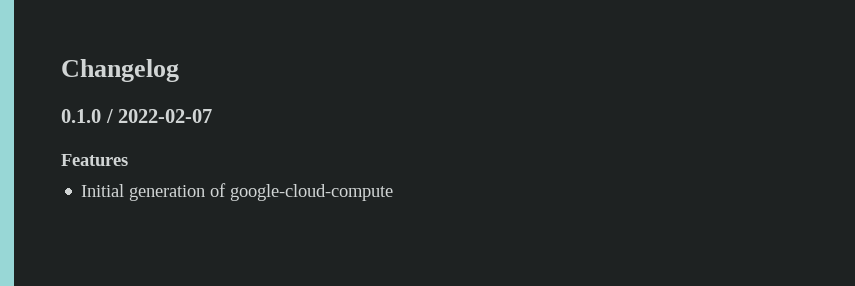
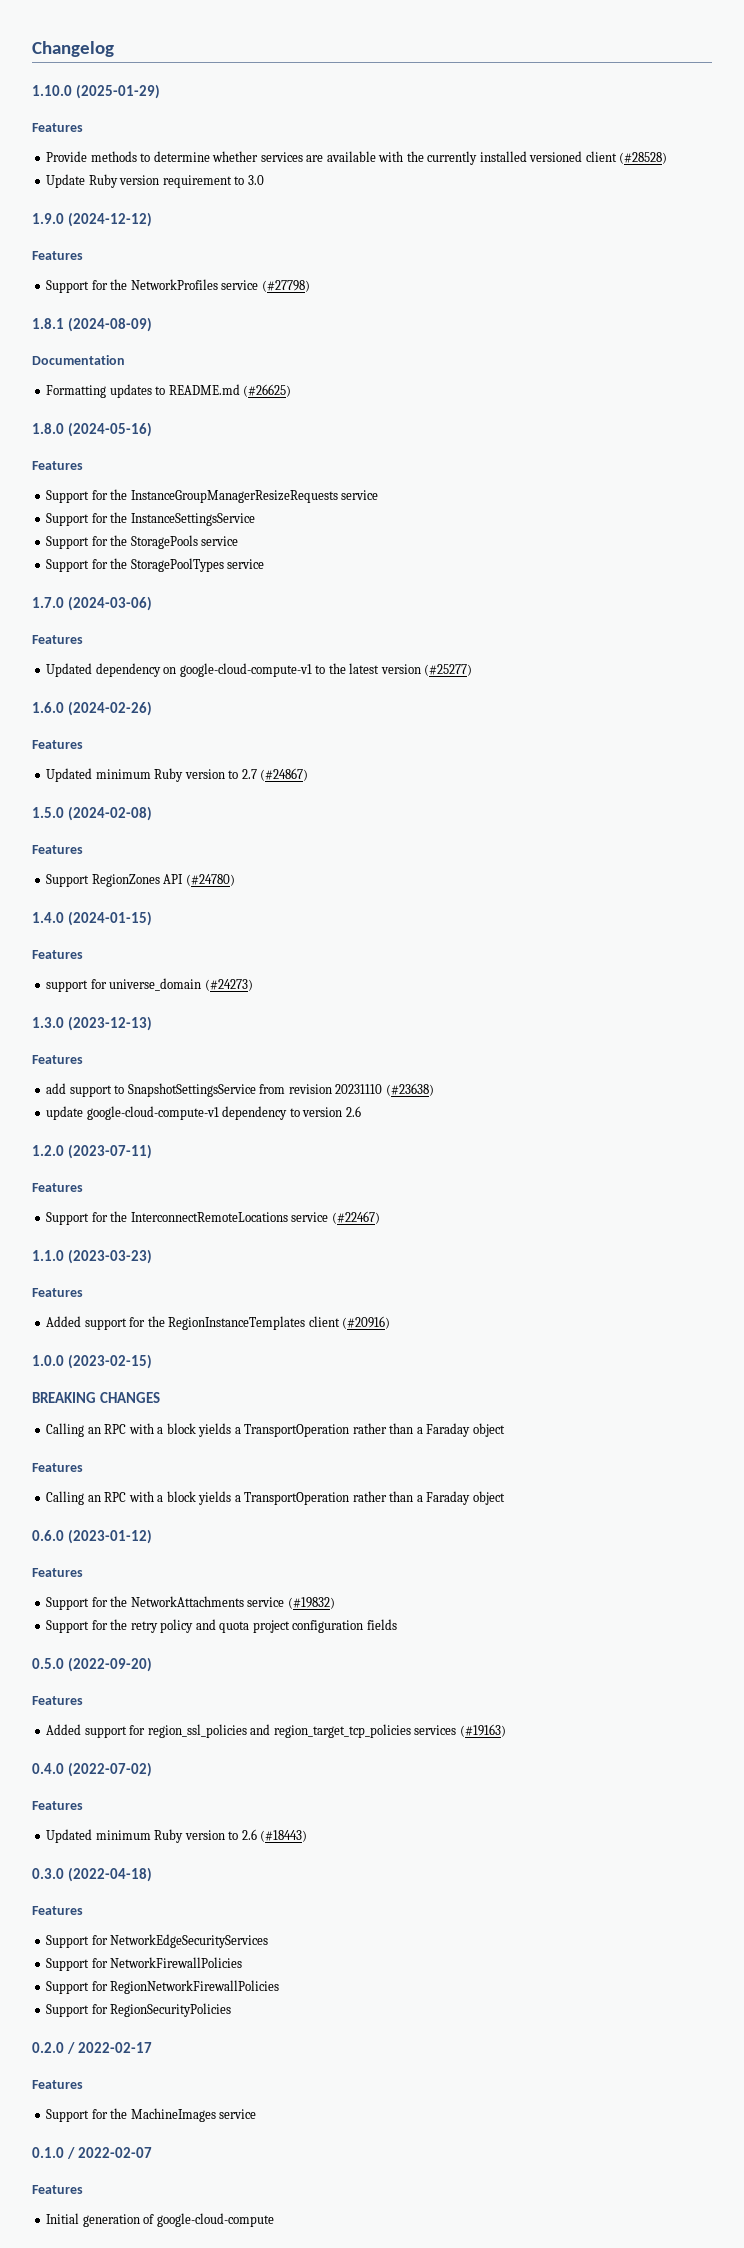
+ 1.10.0 (2025-01-29)
+ Features
+ Provide methods to determine whether services are available with the currently installed versioned client (#28528)
+ Update Ruby version requirement to 3.0
+ 1.9.0 (2024-12-12)
+ Features
+ Support for the NetworkProfiles service (#27798)
+ 1.8.1 (2024-08-09)
+ Documentation
+ Formatting updates to README.md (#26625)
+ 1.8.0 (2024-05-16)
+ Features
+ Support for the InstanceGroupManagerResizeRequests service
+ Support for the InstanceSettingsService
+ Support for the StoragePools service
+ Support for the StoragePoolTypes service
+ 1.7.0 (2024-03-06)
+ Features
+ Updated dependency on google-cloud-compute-v1 to the latest version (#25277)
+ 1.6.0 (2024-02-26)
+ Features
+ Updated minimum Ruby version to 2.7 (#24867)
+ 1.5.0 (2024-02-08)
+ Features
+ Support RegionZones API (#24780)
+ 1.4.0 (2024-01-15)
+ Features
+ support for universe_domain (#24273)
+ 1.3.0 (2023-12-13)
+ Features
+ add support to SnapshotSettingsService from revision 20231110 (#23638)
+ update google-cloud-compute-v1 dependency to version 2.6
+ 1.2.0 (2023-07-11)
+ Features
+ Support for the InterconnectRemoteLocations service (#22467)
+ 1.1.0 (2023-03-23)
+ Features
+ Added support for the RegionInstanceTemplates client (#20916)
+ 1.0.0 (2023-02-15)
+ BREAKING CHANGES
+ Calling an RPC with a block yields a TransportOperation rather than a Faraday object
+ Features
+ Calling an RPC with a block yields a TransportOperation rather than a Faraday object
+ 0.6.0 (2023-01-12)
+ Features
+ Support for the NetworkAttachments service (#19832)
+ Support for the retry policy and quota project configuration fields
+ 0.5.0 (2022-09-20)
+ Features
+ Added support for region_ssl_policies and region_target_tcp_policies services (#19163)
+ 0.4.0 (2022-07-02)
+ Features
+ Updated minimum Ruby version to 2.6 (#18443)
+ 0.3.0 (2022-04-18)
+ Features
+ Support for NetworkEdgeSecurityServices
+ Support for NetworkFirewallPolicies
+ Support for RegionNetworkFirewallPolicies
+ Support for RegionSecurityPolicies
+ 0.2.0 / 2022-02-17
+ Features
+ Support for the MachineImages service

